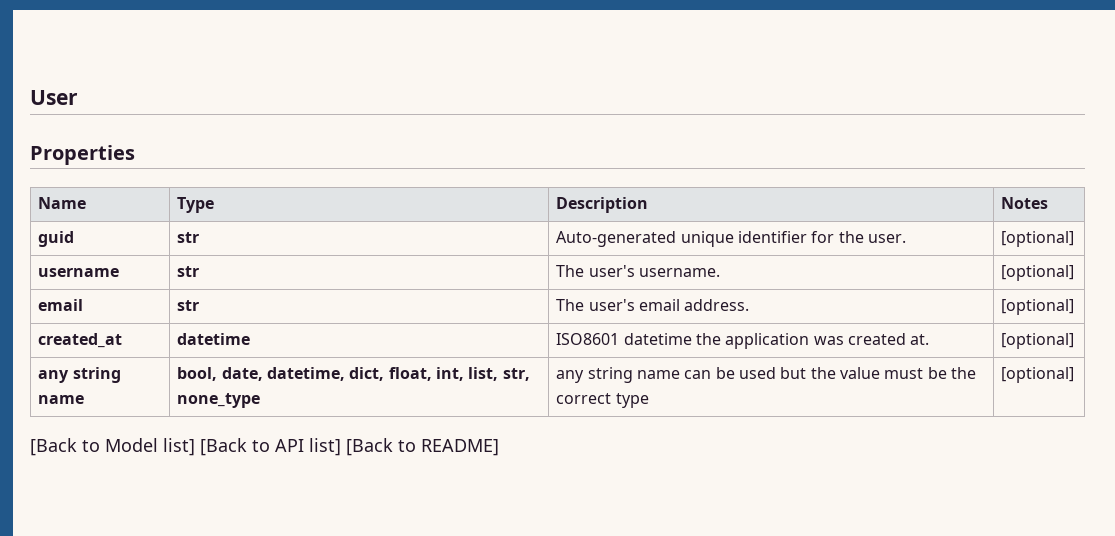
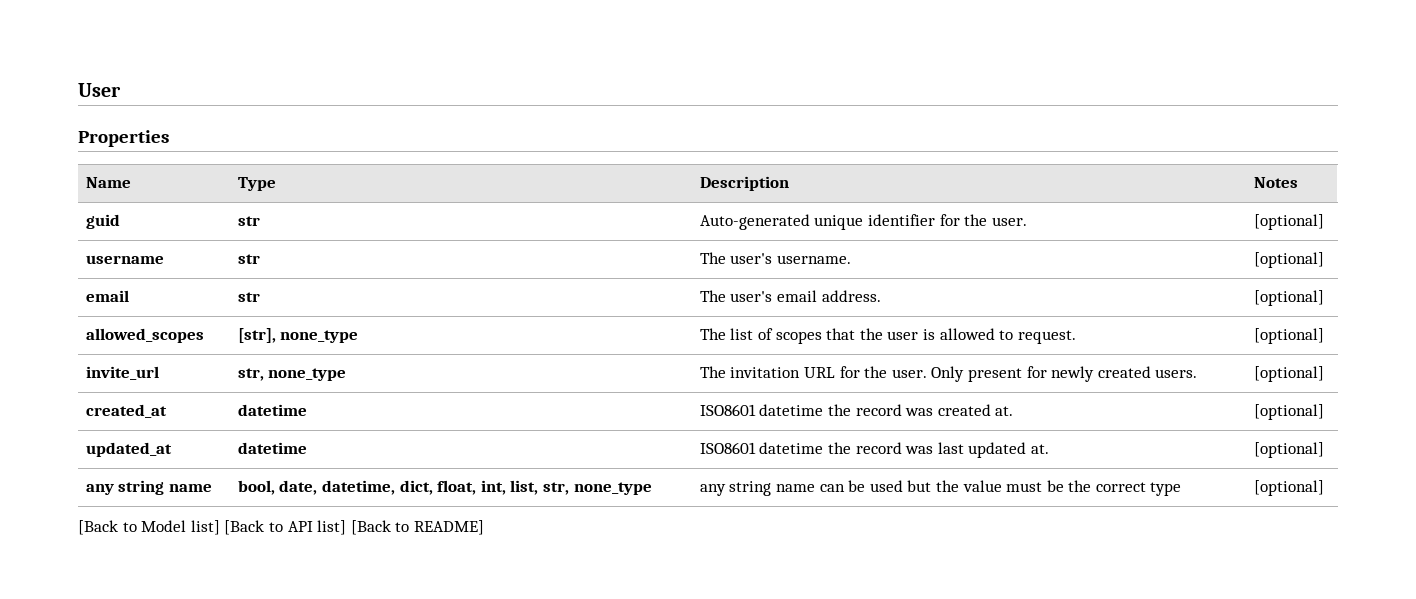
+ allowed_scopes | [str], none_type | The list of scopes that the user is allowed to request. | [optional]
+ invite_url | str, none_type | The invitation URL for the user. Only present for newly created users. | [optional]
- created_at | datetime | ISO8601 datetime the application was created at. | [optional]
+ created_at | datetime | ISO8601 datetime the record was created at. | [optional]
+ updated_at | datetime | ISO8601 datetime the record was last updated at. | [optional]

